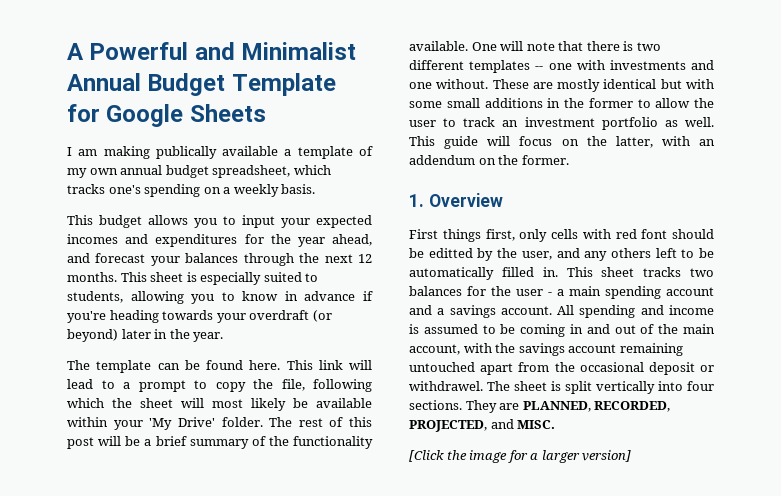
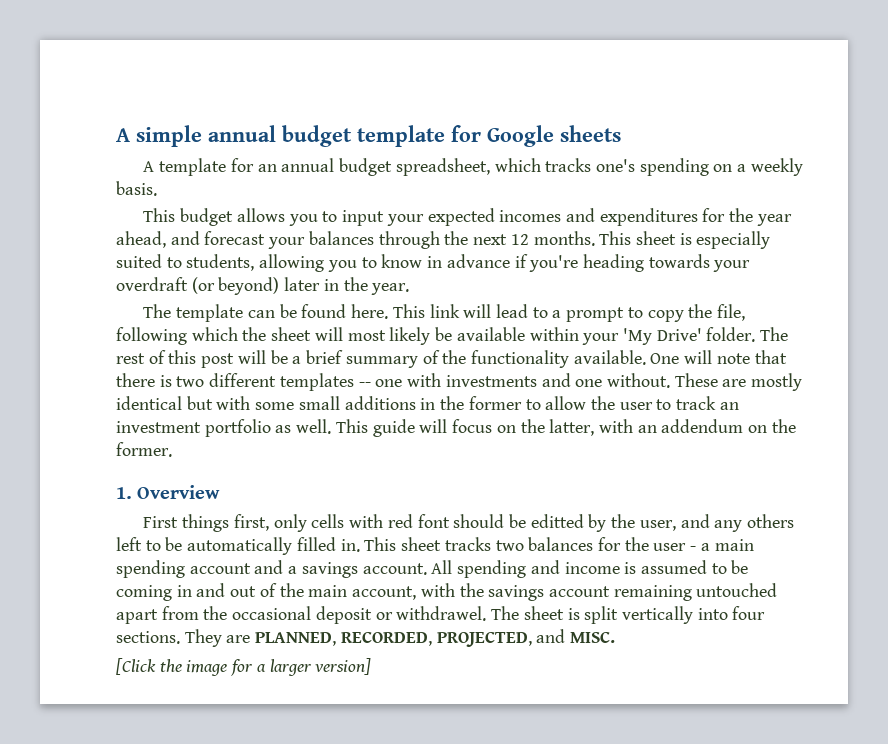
- A Powerful and Minimalist Annual Budget Template for Google Sheets
- I am making publically available a template of my own annual budget spreadsheet, which tracks one's spending on a weekly basis.
+ A simple annual budget template for Google sheets
+ A template for an annual budget spreadsheet, which tracks one's spending on a weekly basis.

